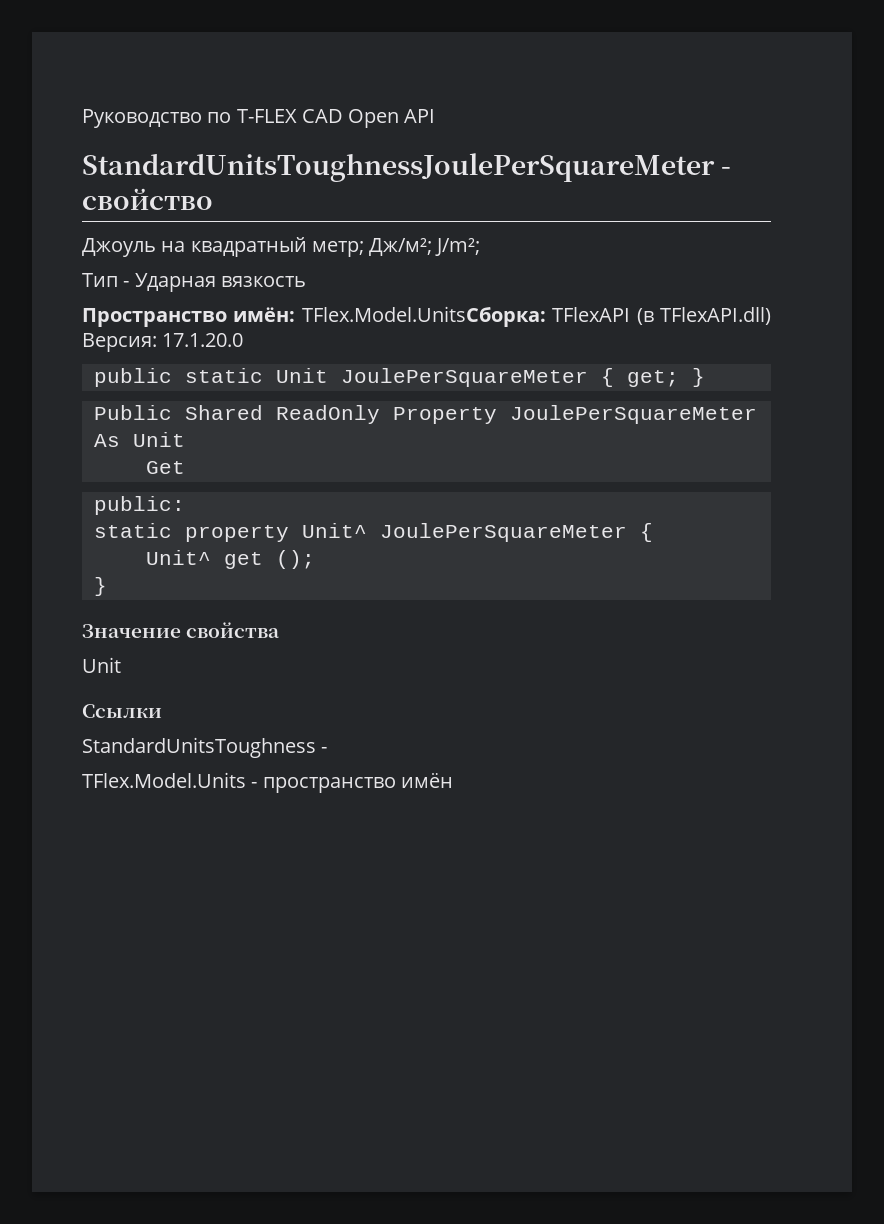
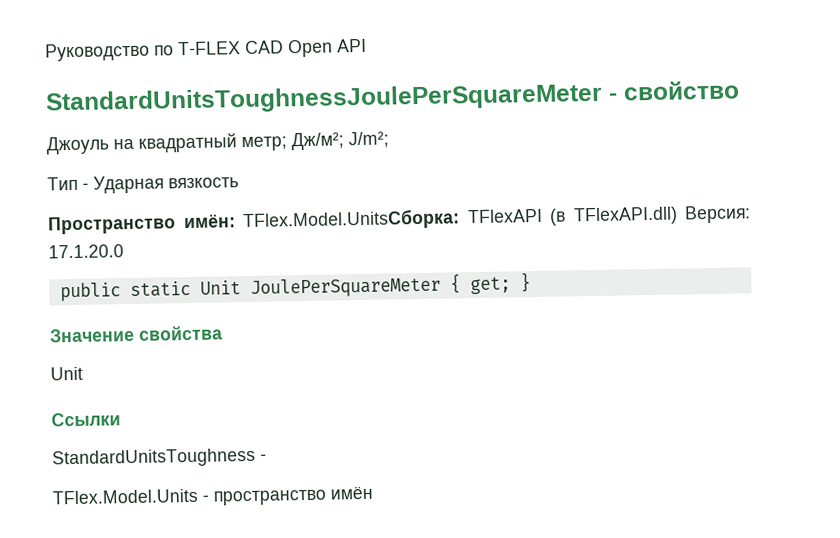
- Public Shared ReadOnly Property JoulePerSquareMeter As Unit
- Get
- public:
- static property Unit^ JoulePerSquareMeter {
- Unit^ get ();
- }

